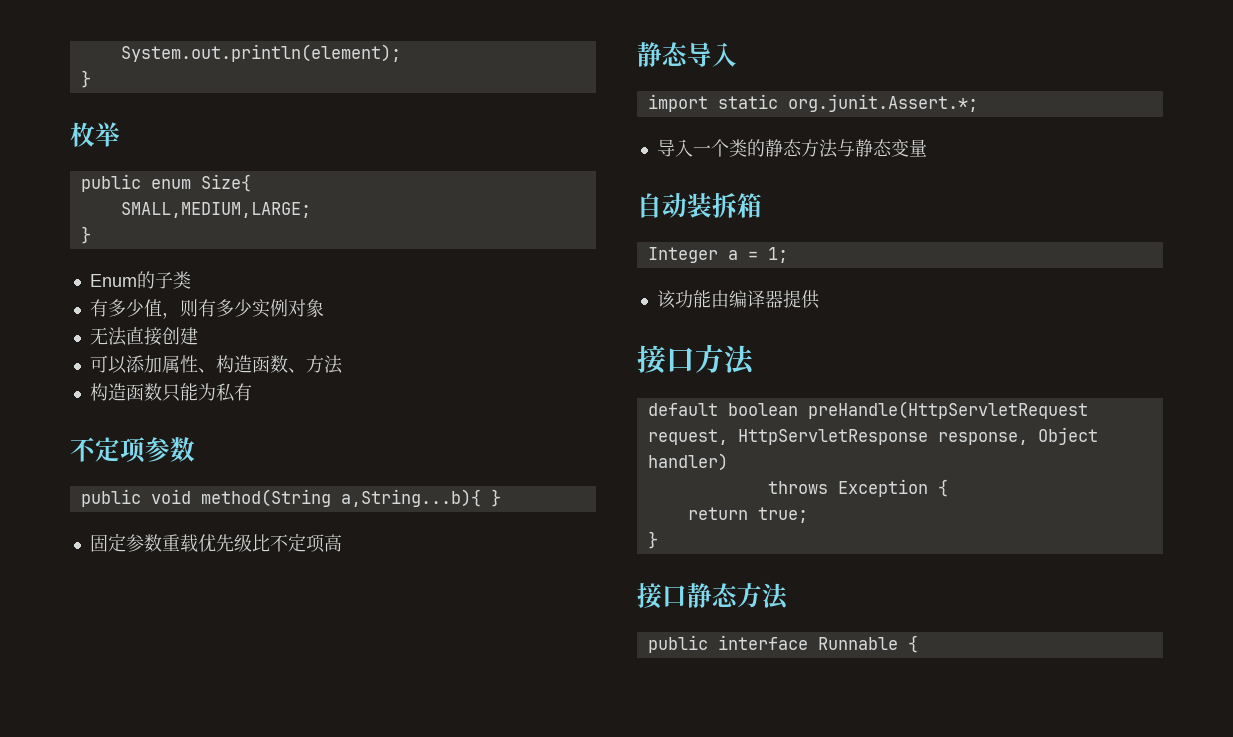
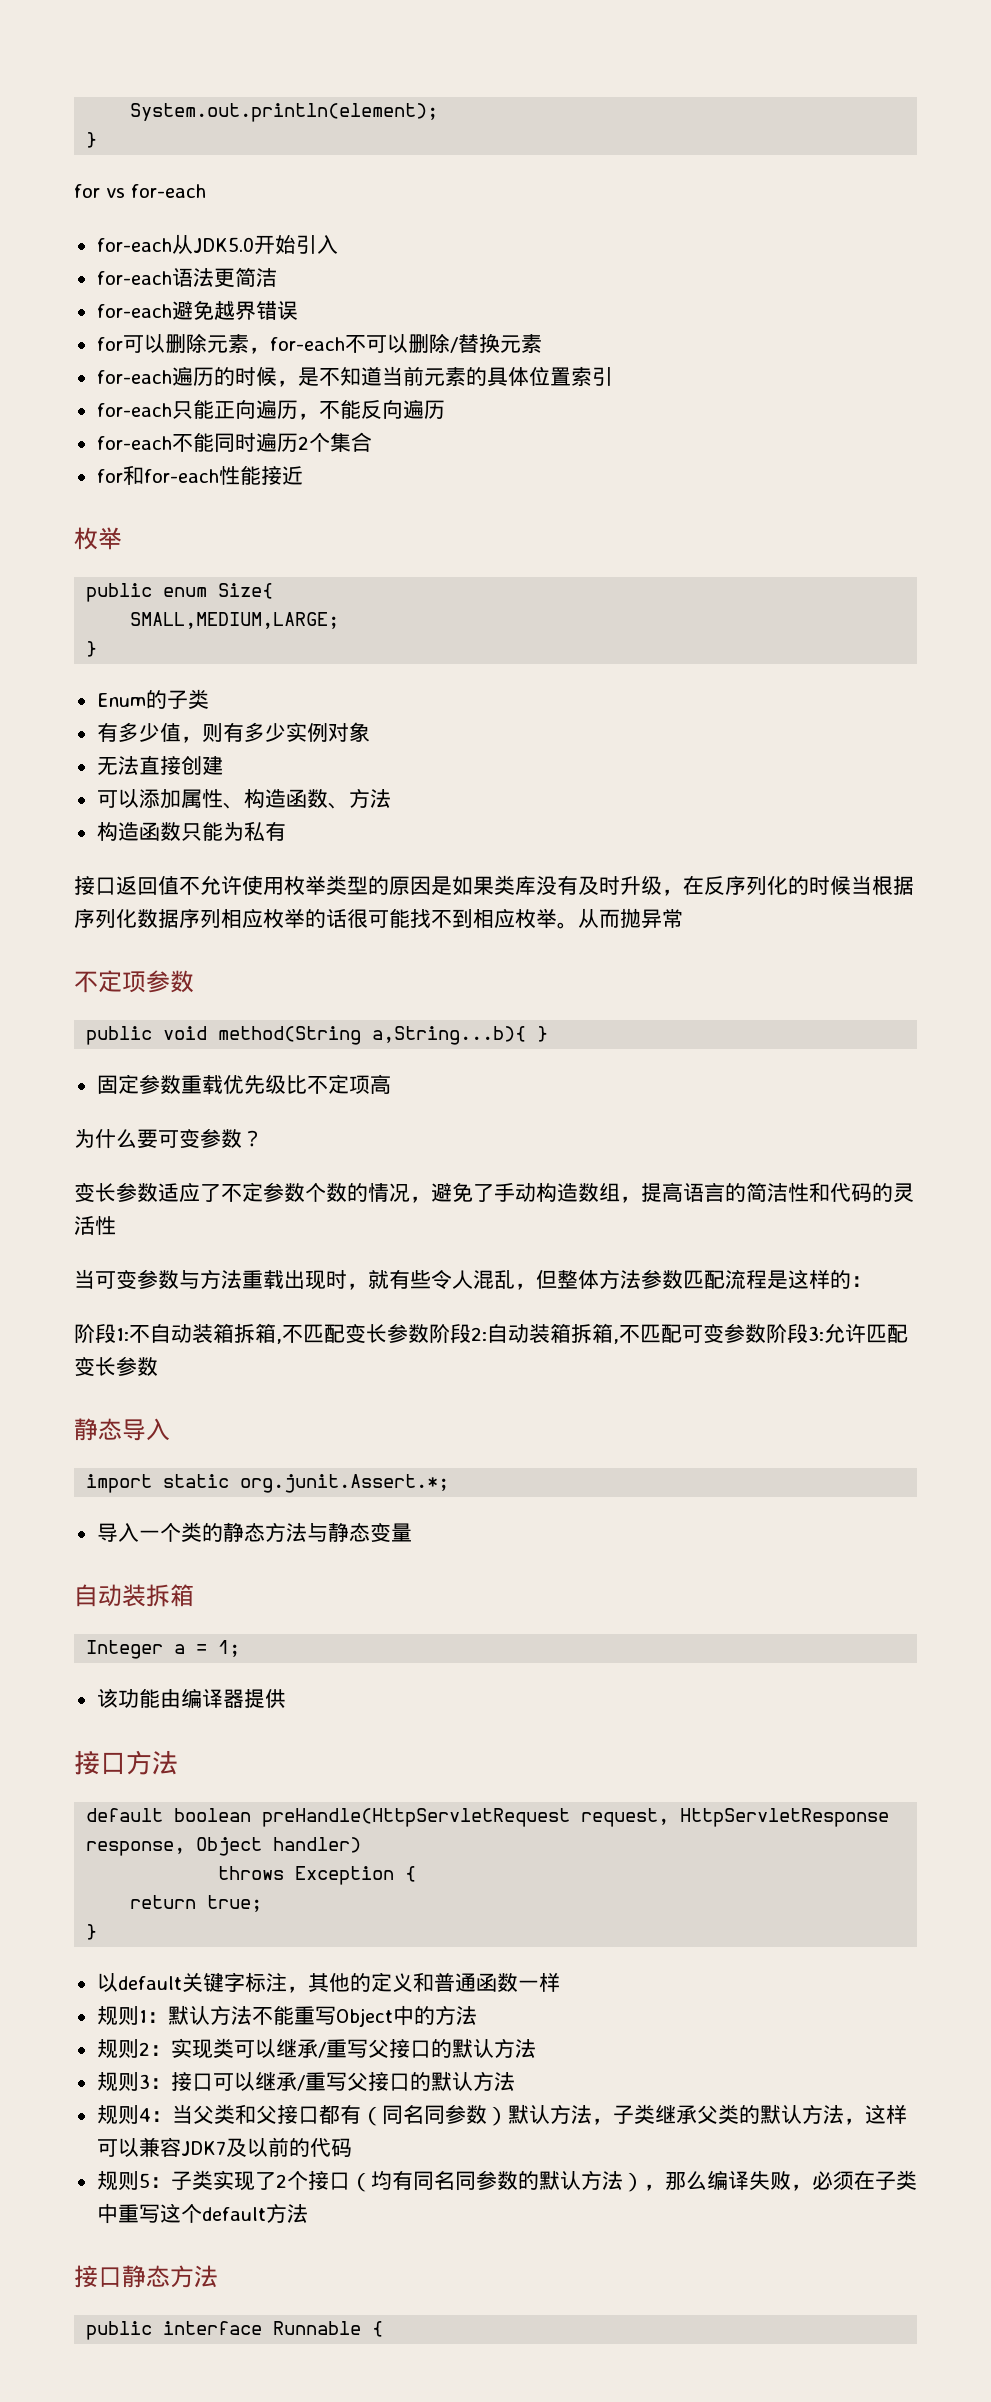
+ for vs for-each
+ for-each从JDK5.0开始引入
+ for-each语法更简洁
+ for-each避免越界错误
+ for可以删除元素，for-each不可以删除/替换元素
+ for-each遍历的时候，是不知道当前元素的具体位置索引
+ for-each只能正向遍历，不能反向遍历
+ for-each不能同时遍历2个集合
+ for和for-each性能接近
+ 接口返回值不允许使用枚举类型的原因是如果类库没有及时升级，在反序列化的时候当根据序列化数据序列相应枚举的话很可能找不到相应枚举。从而抛异常
+ 为什么要可变参数？
+ 变长参数适应了不定参数个数的情况，避免了手动构造数组，提高语言的简洁性和代码的灵活性
+ 当可变参数与方法重载出现时，就有些令人混乱，但整体方法参数匹配流程是这样的：
+ 阶段1:不自动装箱拆箱,不匹配变长参数阶段2:自动装箱拆箱,不匹配可变参数阶段3:允许匹配变长参数
+ 以default关键字标注，其他的定义和普通函数一样
+ 规则1：默认方法不能重写Object中的方法
+ 规则2：实现类可以继承/重写父接口的默认方法
+ 规则3：接口可以继承/重写父接口的默认方法
+ 规则4：当父类和父接口都有（同名同参数）默认方法，子类继承父类的默认方法，这样可以兼容JDK7及以前的代码
+ 规则5：子类实现了2个接口（均有同名同参数的默认方法），那么编译失败，必须在子类中重写这个default方法

